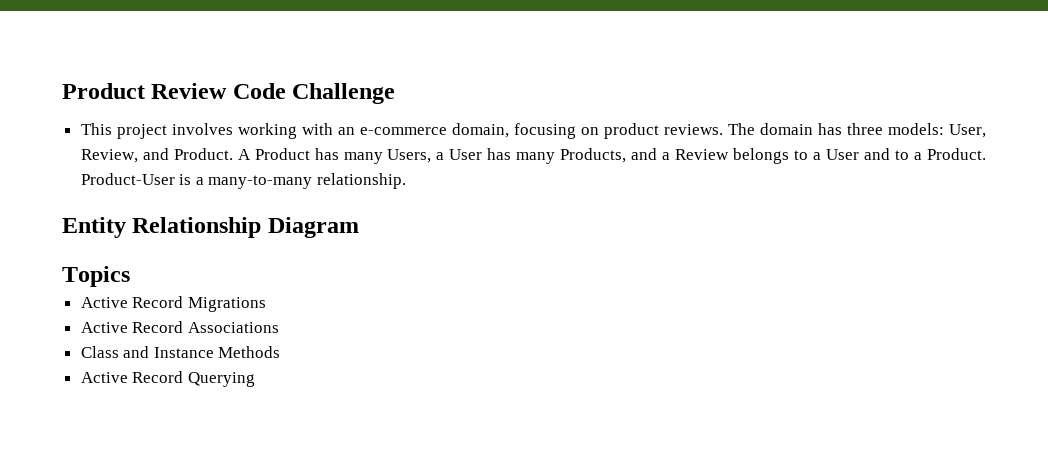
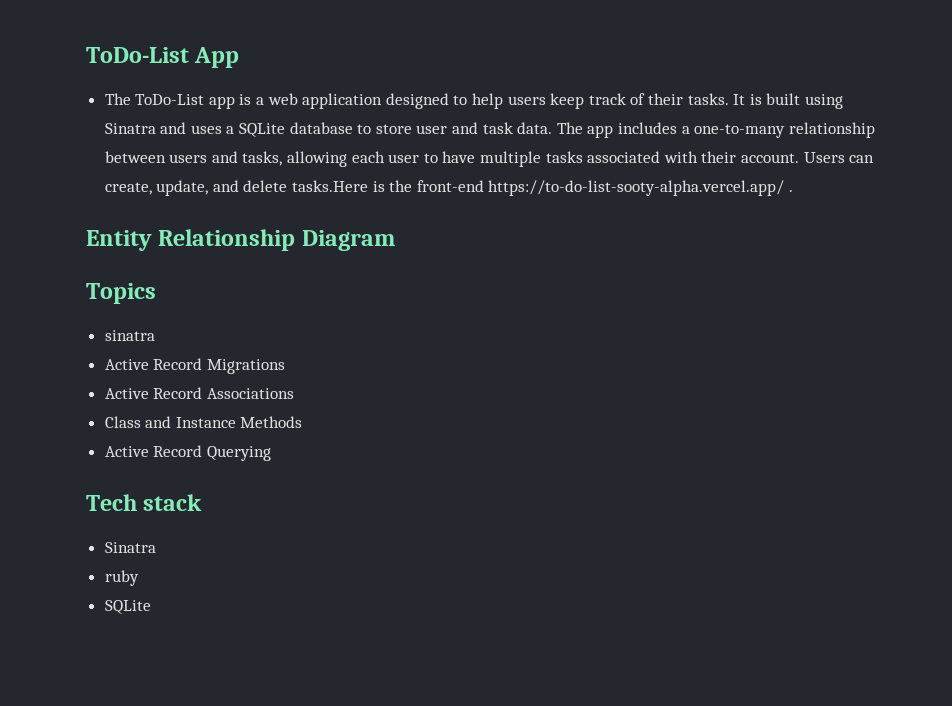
- Product Review Code Challenge
- This project involves working with an e-commerce domain, focusing on product reviews. The domain has three models: User, Review, and Product. A Product has many Users, a User has many Products, and a Review belongs to a User and to a Product. Product-User is a many-to-many relationship.
+ ToDo-List App
+ The ToDo-List app is a web application designed to help users keep track of their tasks. It is built using Sinatra and uses a SQLite database to store user and task data. The app includes a one-to-many relationship between users and tasks, allowing each user to have multiple tasks associated with their account. Users can create, update, and delete tasks.Here is the front-end https://to-do-list-sooty-alpha.vercel.app/ .
+ sinatra
+ Tech stack
+ Sinatra
+ ruby
+ SQLite

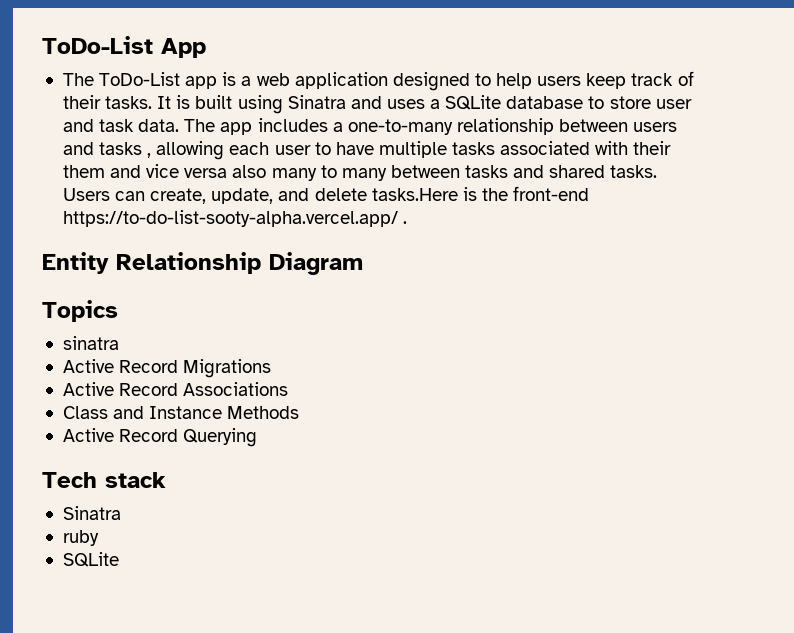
- The app includes a one-to-many relationship between users and tasks, allowing each user to have multiple tasks associated with their account.
+ The app includes a one-to-many relationship between users and tasks , allowing each user to have multiple tasks associated with their them and vice versa also many to many between tasks and shared tasks.

